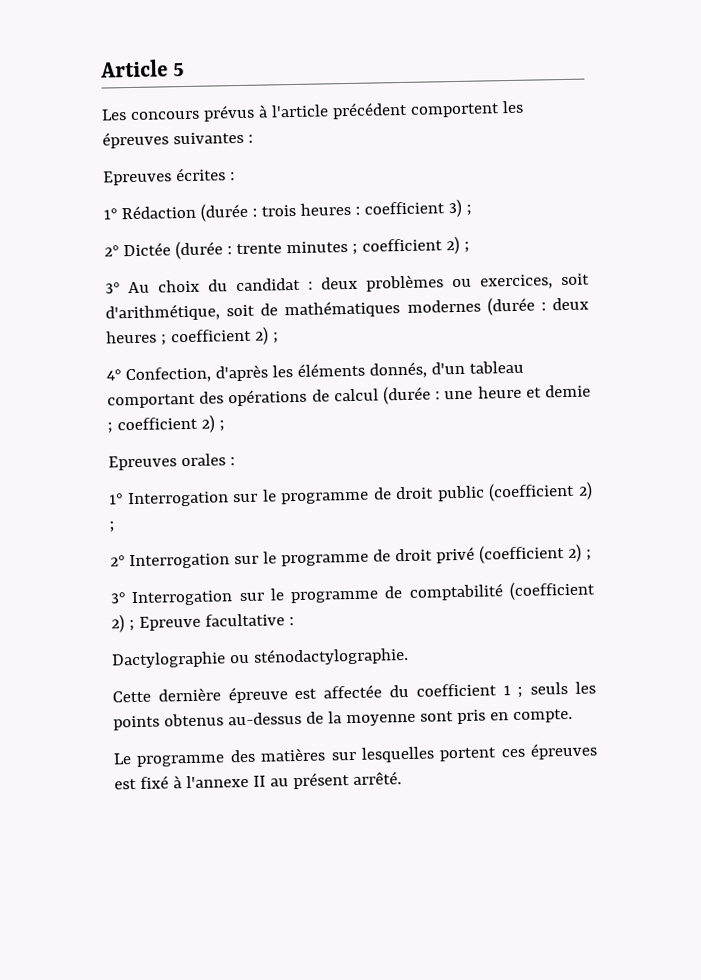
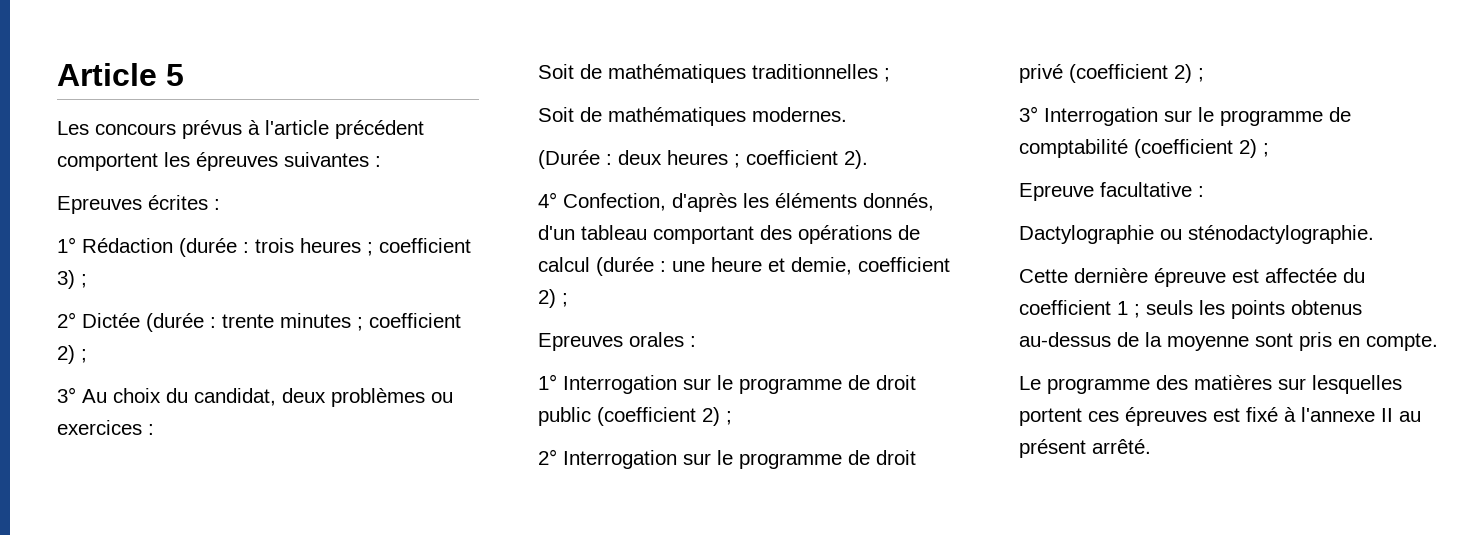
- 1° Rédaction (durée : trois heures : coefficient 3) ;
+ 1° Rédaction (durée : trois heures ; coefficient 3) ;
- 3° Au choix du candidat : deux problèmes ou exercices, soit d'arithmétique, soit de mathématiques modernes (durée : deux heures ; coefficient 2) ;
+ 3° Au choix du candidat, deux problèmes ou exercices :
+ Soit de mathématiques traditionnelles ;
+ Soit de mathématiques modernes.
+ (Durée : deux heures ; coefficient 2).
- 4° Confection, d'après les éléments donnés, d'un tableau comportant des opérations de calcul (durée : une heure et demie ; coefficient 2) ;
+ 4° Confection, d'après les éléments donnés, d'un tableau comportant des opérations de calcul (durée : une heure et demie, coefficient 2) ;
- 3° Interrogation sur le programme de comptabilité (coefficient 2) ; Epreuve facultative :
+ 3° Interrogation sur le programme de comptabilité (coefficient 2) ;
+ Epreuve facultative :

